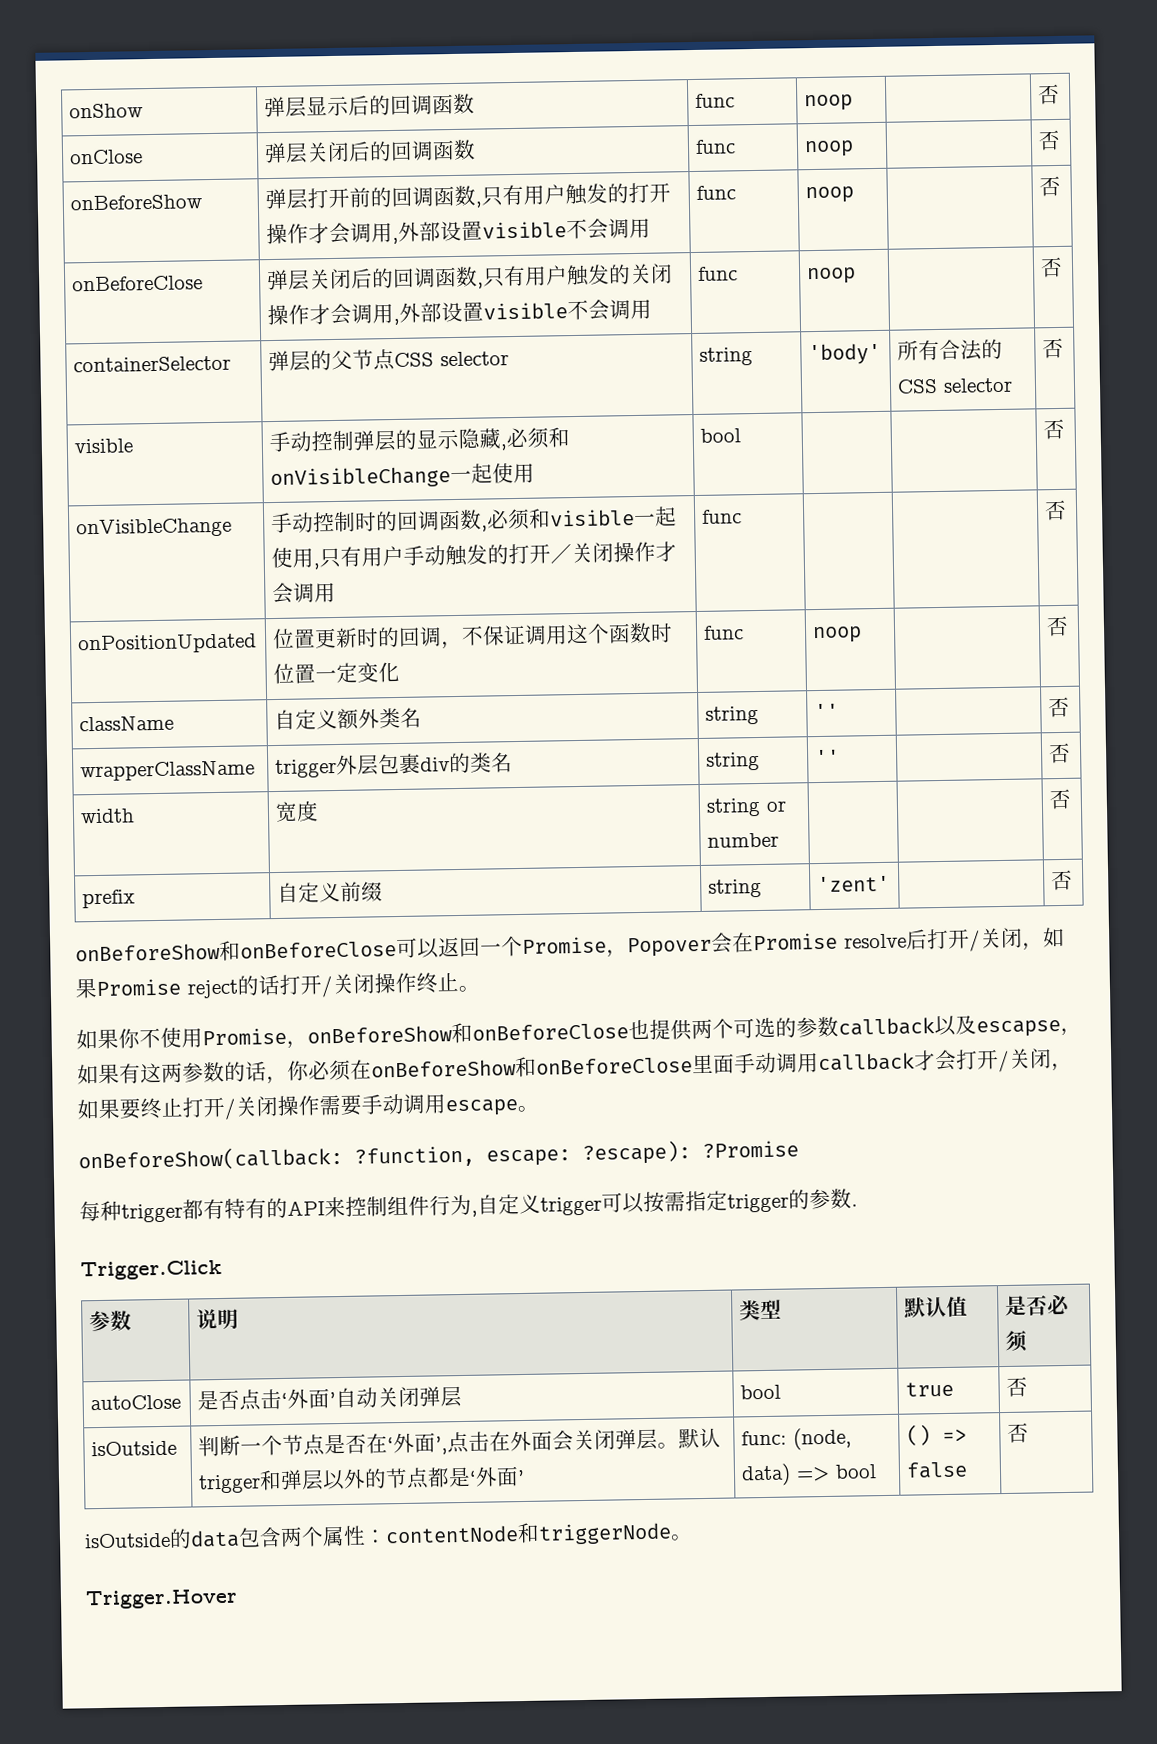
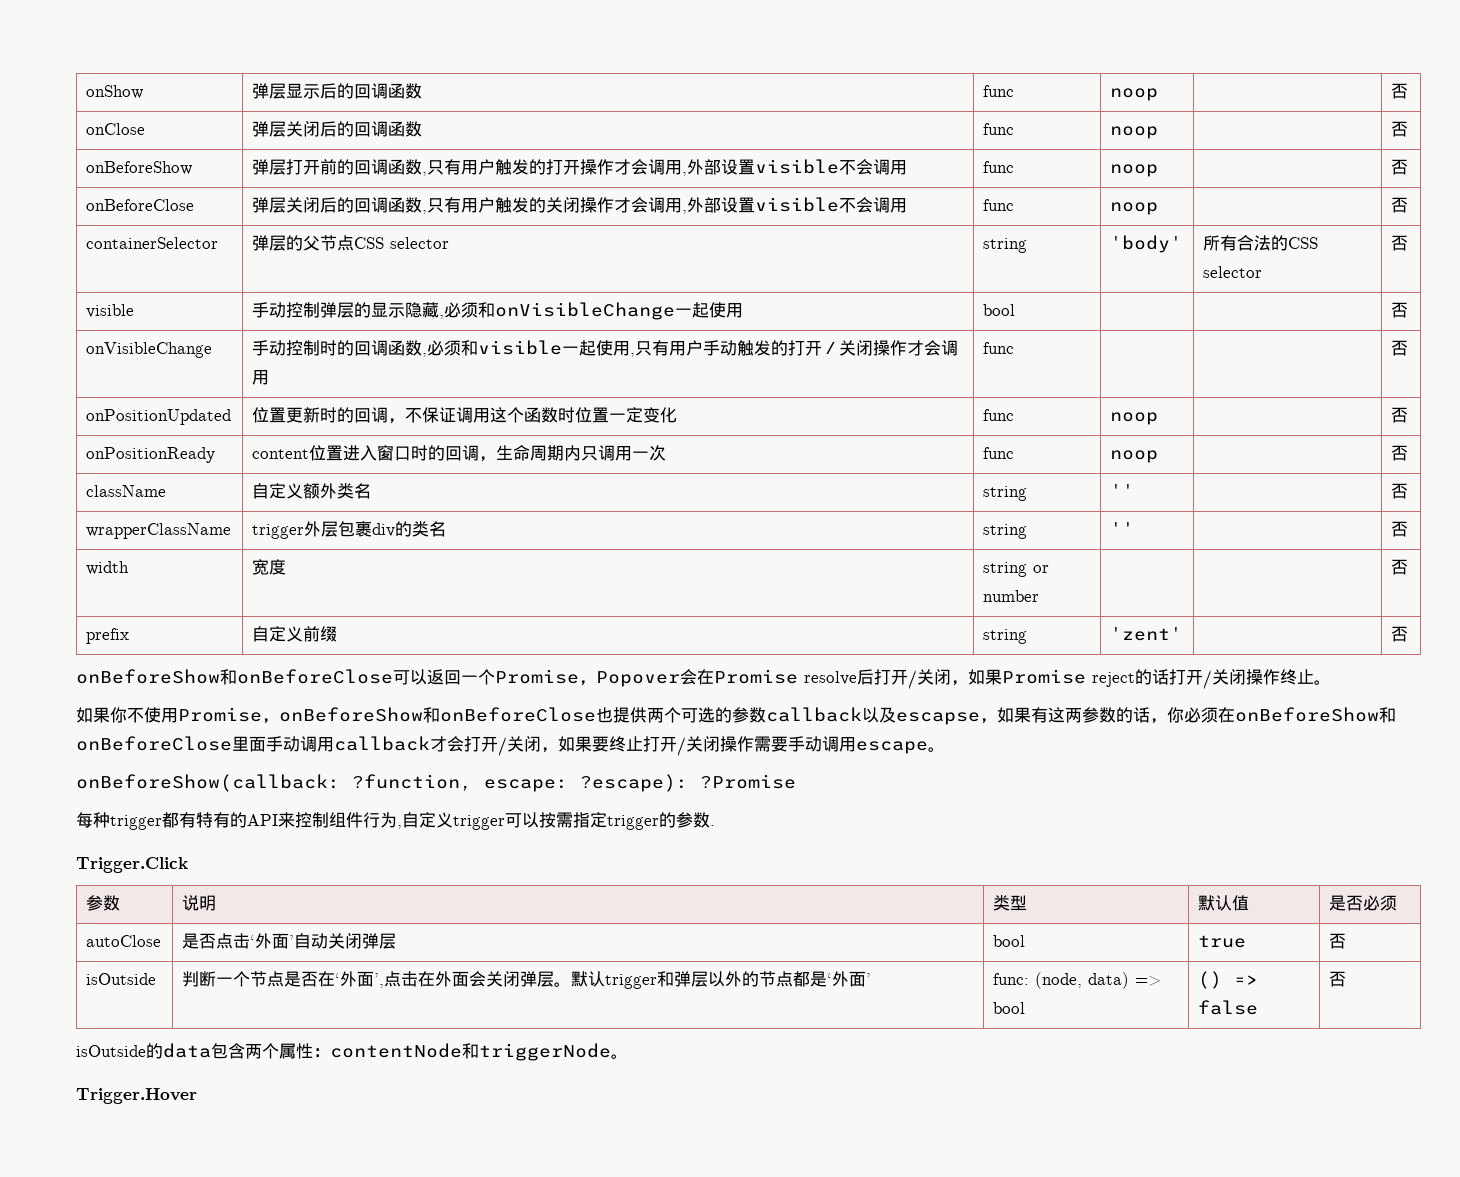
+ onPositionReady | content位置进入窗口时的回调，生命周期内只调用一次 | func | noop | | 否

